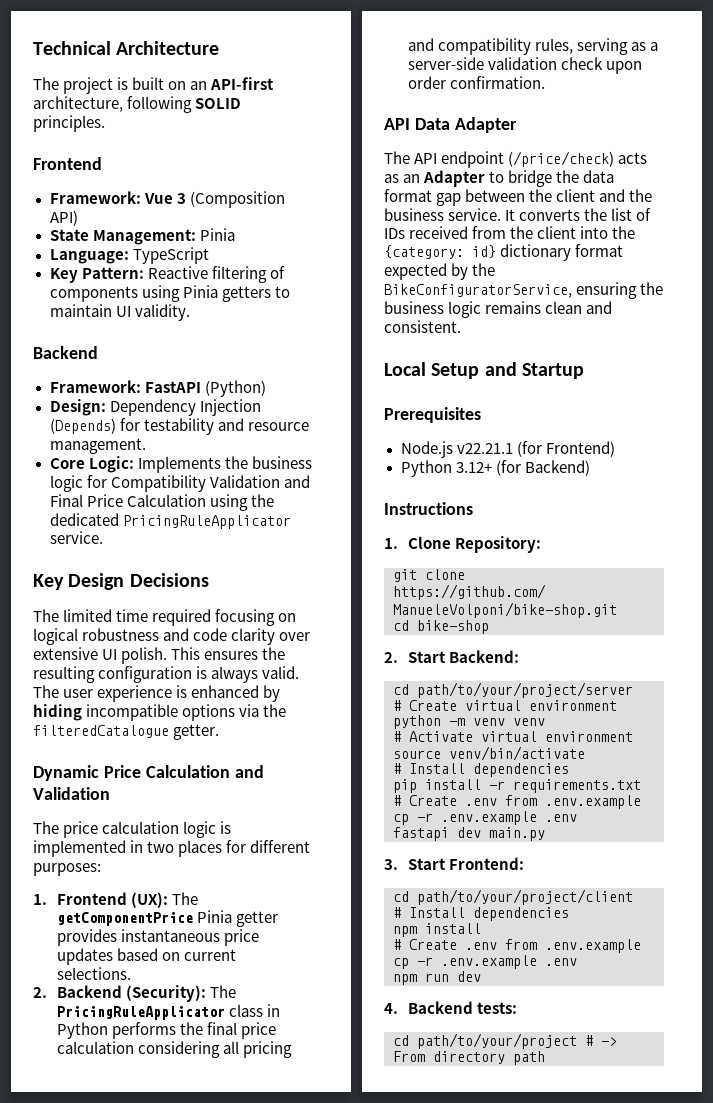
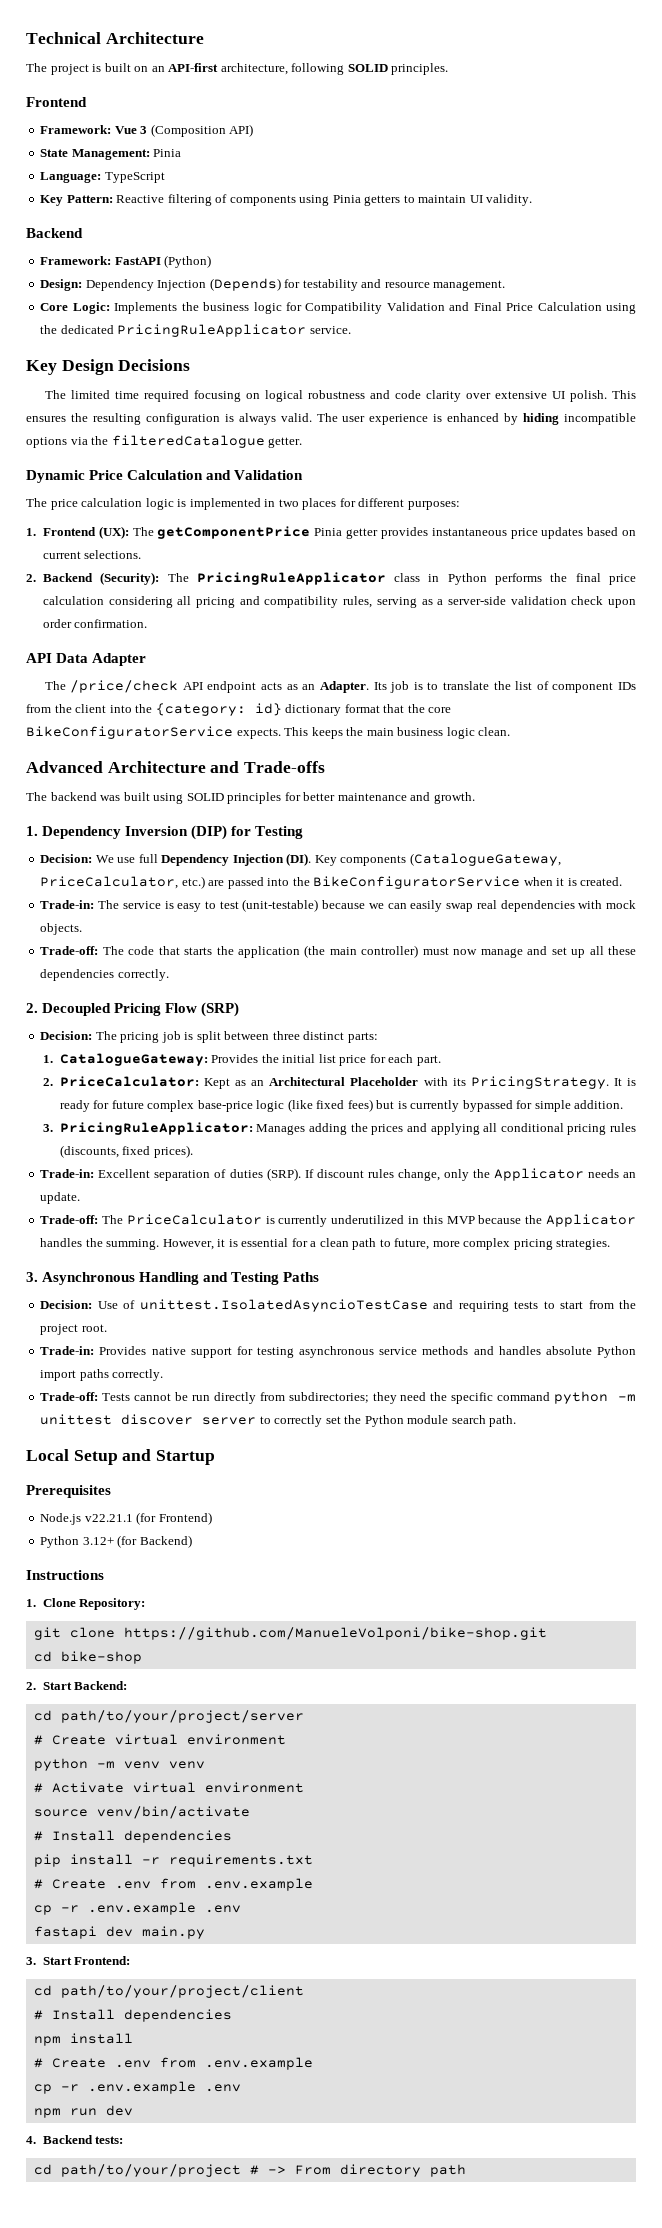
- The API endpoint (/price/check) acts as an Adapter to bridge the data format gap between the client and the business service. It converts the list of IDs received from the client into the {category: id} dictionary format expected by the BikeConfiguratorService, ensuring the business logic remains clean and consistent.
+ The /price/check API endpoint acts as an Adapter. Its job is to translate the list of component IDs from the client into the {category: id} dictionary format that the core BikeConfiguratorService expects. This keeps the main business logic clean.
+ Advanced Architecture and Trade-offs
+ The backend was built using SOLID principles for better maintenance and growth.
+ 1. Dependency Inversion (DIP) for Testing
+ Decision: We use full Dependency Injection (DI). Key components (CatalogueGateway, PriceCalculator, etc.) are passed into the BikeConfiguratorService when it is created.
+ Trade-in: The service is easy to test (unit-testable) because we can easily swap real dependencies with mock objects.
+ Trade-off: The code that starts the application (the main controller) must now manage and set up all these dependencies correctly.
+ 2. Decoupled Pricing Flow (SRP)
+ Decision: The pricing job is split between three distinct parts:
+ 1. CatalogueGateway: Provides the initial list price for each part.
+ 2. PriceCalculator: Kept as an Architectural Placeholder with its PricingStrategy. It is ready for future complex base-price logic (like fixed fees) but is currently bypassed for simple addition.
+ 3. PricingRuleApplicator: Manages adding the prices and applying all conditional pricing rules (discounts, fixed prices).
+ Trade-in: Excellent separation of duties (SRP). If discount rules change, only the Applicator needs an update.
+ Trade-off: The PriceCalculator is currently underutilized in this MVP because the Applicator handles the summing. However, it is essential for a clean path to future, more complex pricing strategies.
+ 3. Asynchronous Handling and Testing Paths
+ Decision: Use of unittest.IsolatedAsyncioTestCase and requiring tests to start from the project root.
+ Trade-in: Provides native support for testing asynchronous service methods and handles absolute Python import paths correctly.
+ Trade-off: Tests cannot be run directly from subdirectories; they need the specific command python -m unittest discover server to correctly set the Python module search path.

